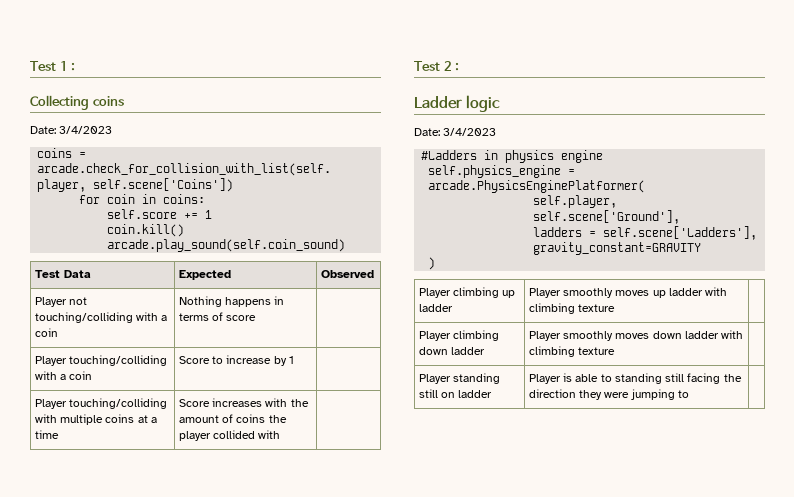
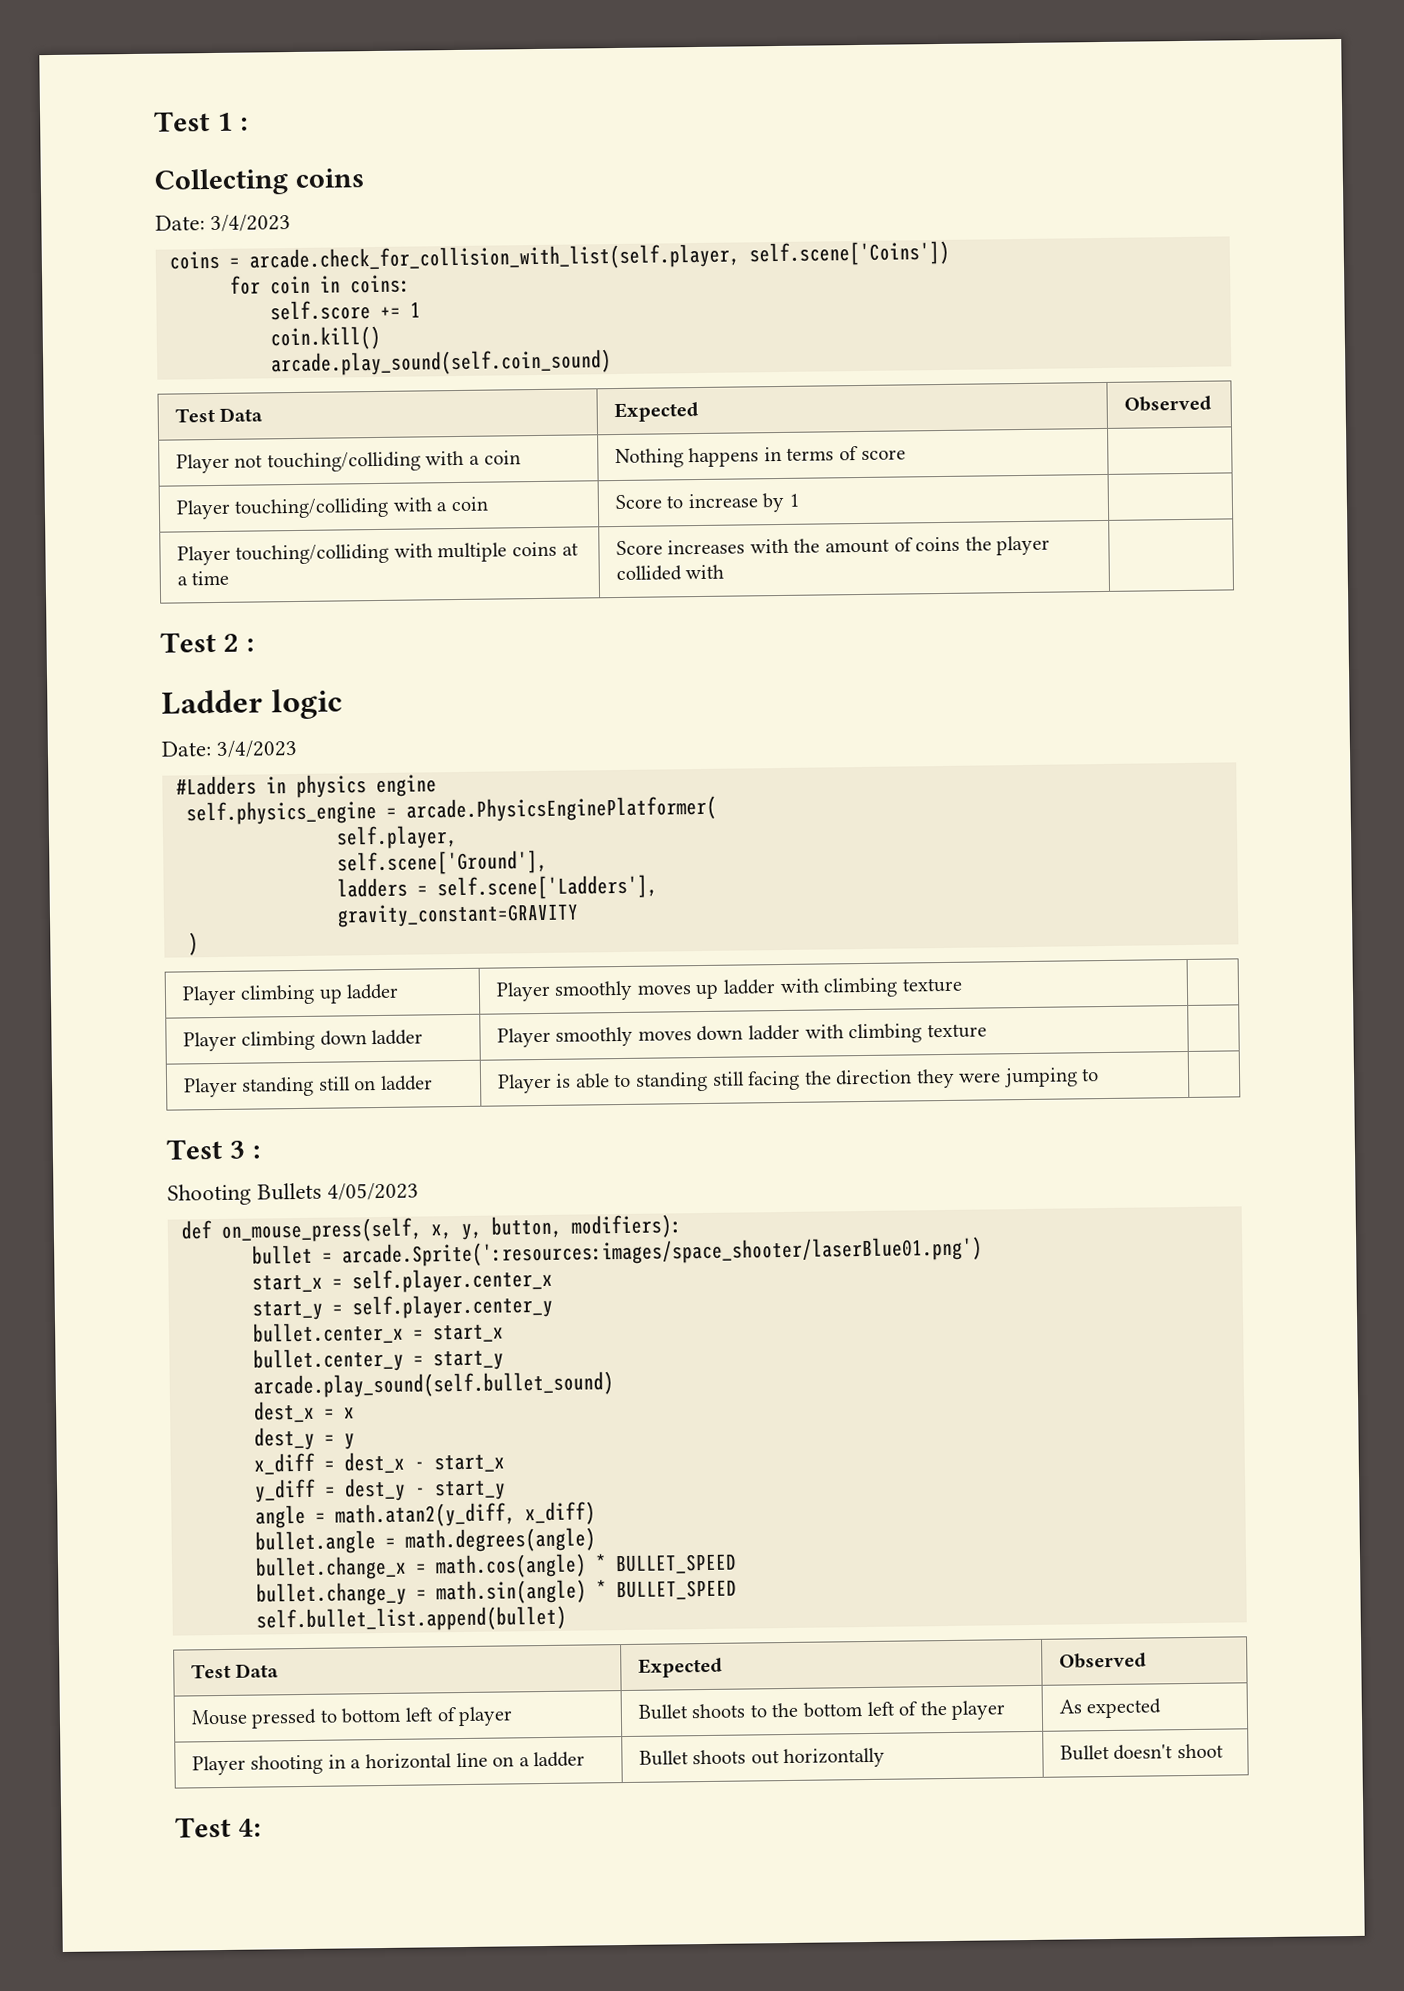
+ Test 3 :
+ Shooting Bullets 4/05/2023
+ def on_mouse_press(self, x, y, button, modifiers):
+ bullet = arcade.Sprite(':resources:images/space_shooter/laserBlue01.png')
+ start_x = self.player.center_x
+ start_y = self.player.center_y
+ bullet.center_x = start_x
+ bullet.center_y = start_y
+ arcade.play_sound(self.bullet_sound)
+ dest_x = x
+ dest_y = y
+ x_diff = dest_x - start_x
+ y_diff = dest_y - start_y
+ angle = math.atan2(y_diff, x_diff)
+ bullet.angle = math.degrees(angle)
+ bullet.change_x = math.cos(angle) * BULLET_SPEED
+ bullet.change_y = math.sin(angle) * BULLET_SPEED
+ self.bullet_list.append(bullet)
+ Test Data | Expected | Observed
+ Mouse pressed to bottom left of player | Bullet shoots to the bottom left of the player | As expected
+ Player shooting in a horizontal line on a ladder | Bullet shoots out horizontally | Bullet doesn't shoot
+ Test 4:

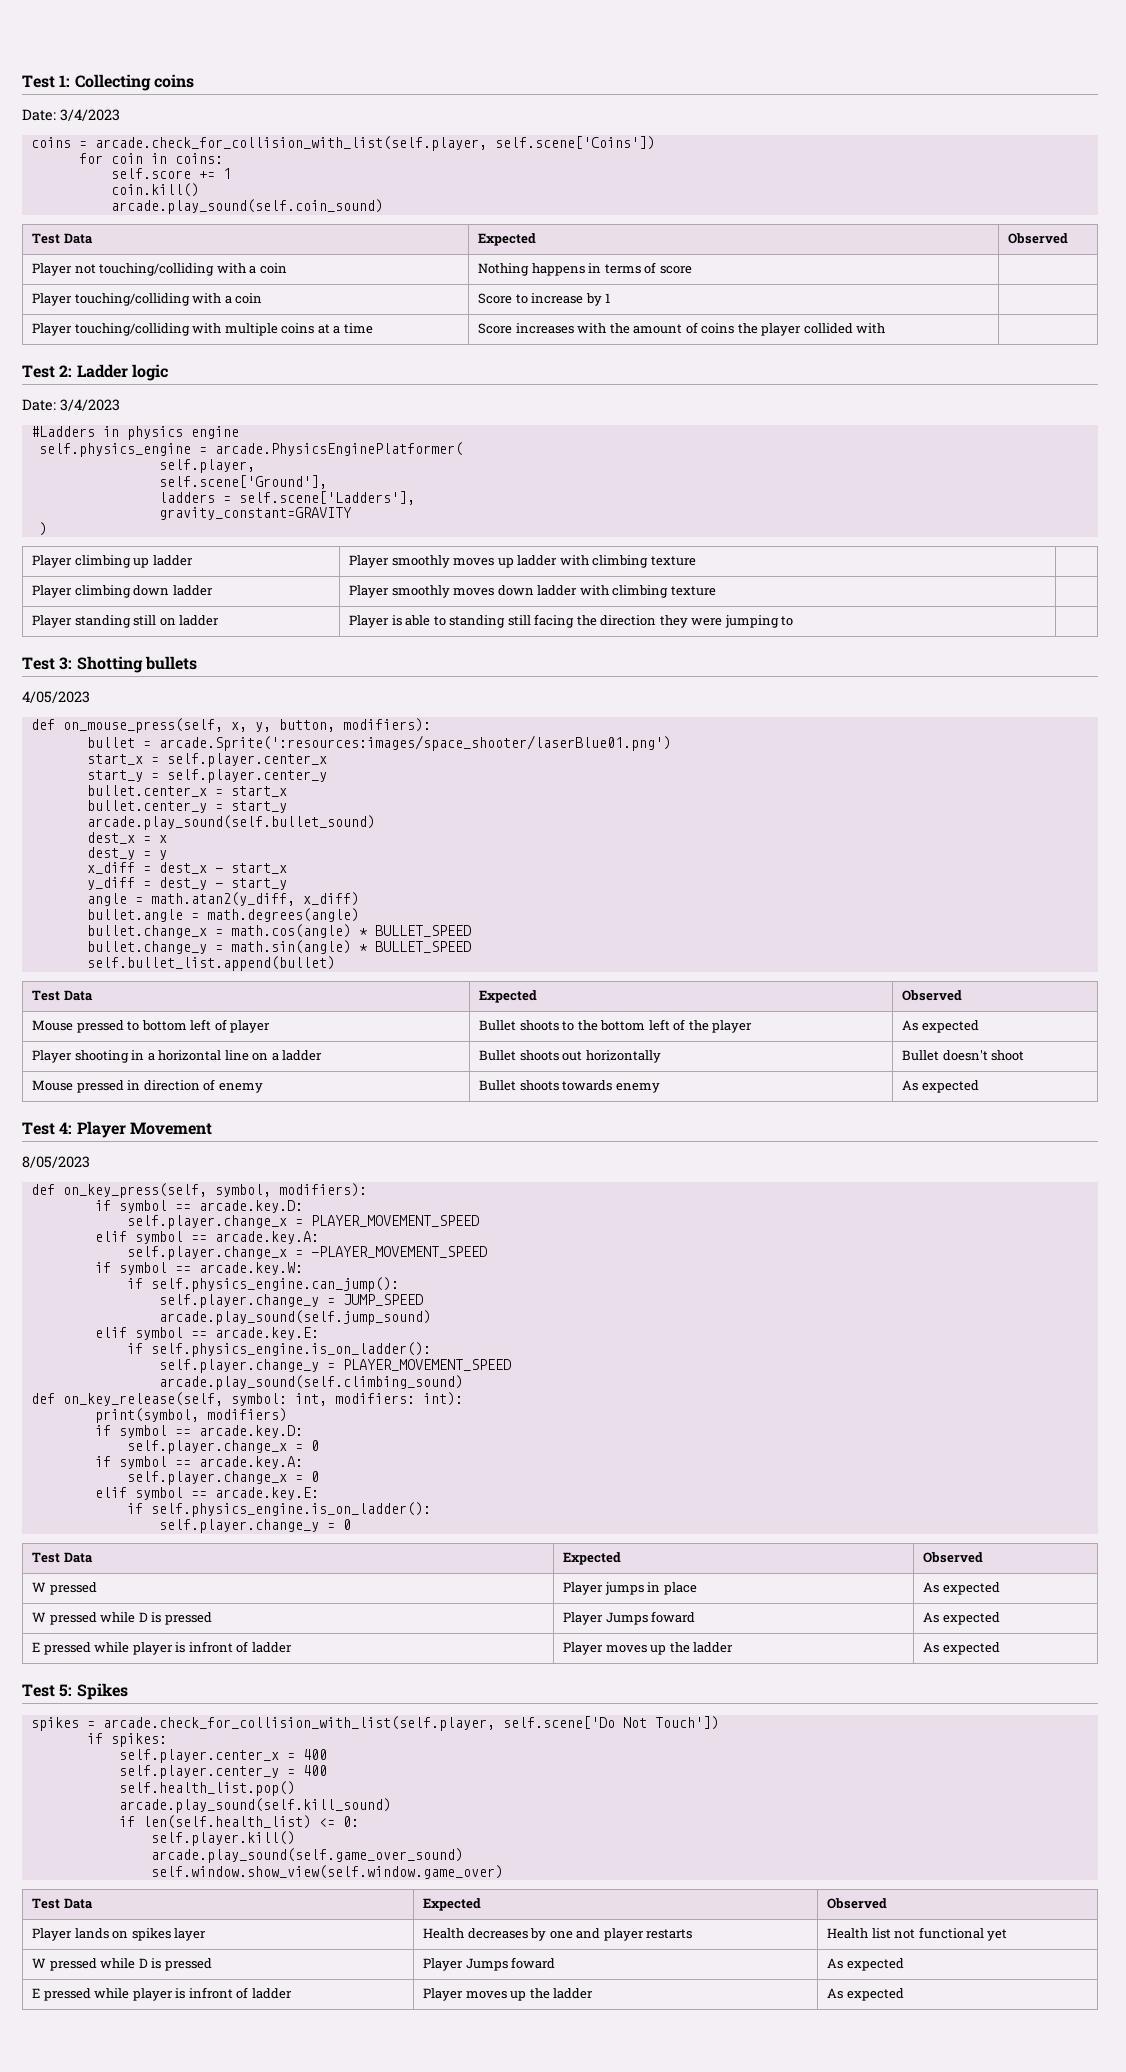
- Test 1 :
- Collecting coins
+ Test 1: Collecting coins
- Test 2 :
- Ladder logic
+ Test 2: Ladder logic
- Test 3 :
- Shooting Bullets 4/05/2023
+ Test 3: Shotting bullets
+ 4/05/2023
- Test 4:
+ Mouse pressed in direction of enemy | Bullet shoots towards enemy | As expected
+ Test 4: Player Movement
+ 8/05/2023
+ def on_key_press(self, symbol, modifiers):
+ if symbol == arcade.key.D:
+ self.player.change_x = PLAYER_MOVEMENT_SPEED
+ elif symbol == arcade.key.A:
+ self.player.change_x = -PLAYER_MOVEMENT_SPEED
+ if symbol == arcade.key.W:
+ if self.physics_engine.can_jump():
+ self.player.change_y = JUMP_SPEED
+ arcade.play_sound(self.jump_sound)
+ elif symbol == arcade.key.E:
+ if self.physics_engine.is_on_ladder():
+ self.player.change_y = PLAYER_MOVEMENT_SPEED
+ arcade.play_sound(self.climbing_sound)
+ def on_key_release(self, symbol: int, modifiers: int):
+ print(symbol, modifiers)
+ if symbol == arcade.key.D:
+ self.player.change_x = 0
+ if symbol == arcade.key.A:
+ self.player.change_x = 0
+ elif symbol == arcade.key.E:
+ if self.physics_engine.is_on_ladder():
+ self.player.change_y = 0
+ Test Data | Expected | Observed
+ W pressed | Player jumps in place | As expected
+ W pressed while D is pressed | Player Jumps foward | As expected
+ E pressed while player is infront of ladder | Player moves up the ladder | As expected
+ Test 5: Spikes
+ spikes = arcade.check_for_collision_with_list(self.player, self.scene['Do Not Touch'])
+ if spikes:
+ self.player.center_x = 400
+ self.player.center_y = 400
+ self.health_list.pop()
+ arcade.play_sound(self.kill_sound)
+ if len(self.health_list) <= 0:
+ self.player.kill()
+ arcade.play_sound(self.game_over_sound)
+ self.window.show_view(self.window.game_over)
+ Test Data | Expected | Observed
+ Player lands on spikes layer | Health decreases by one and player restarts | Health list not functional yet
+ W pressed while D is pressed | Player Jumps foward | As expected
+ E pressed while player is infront of ladder | Player moves up the ladder | As expected

